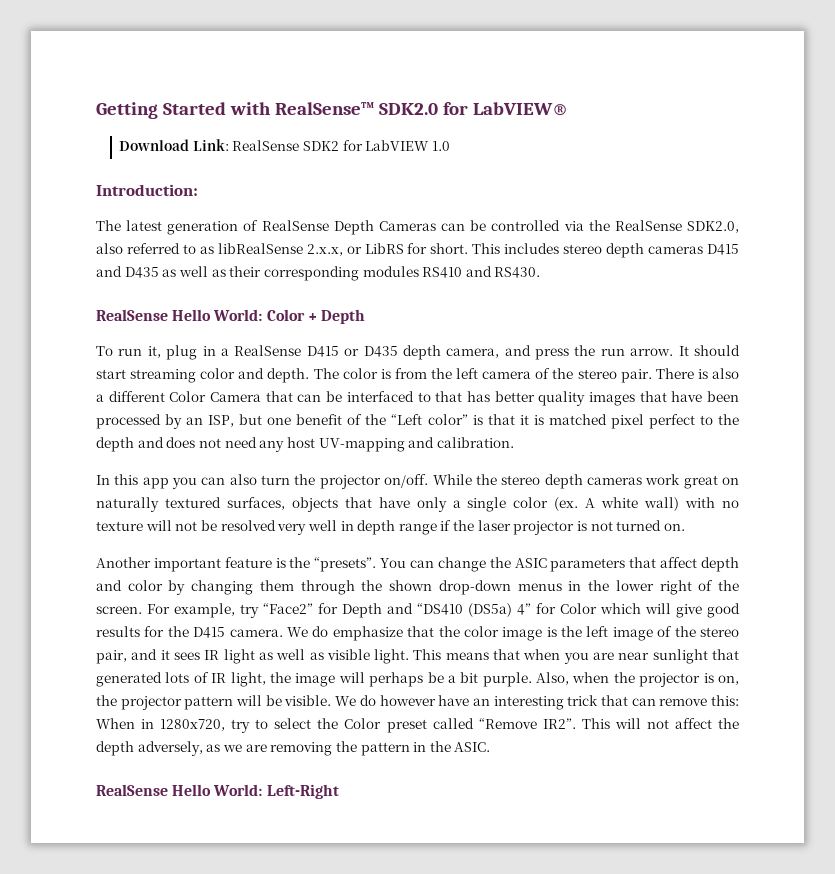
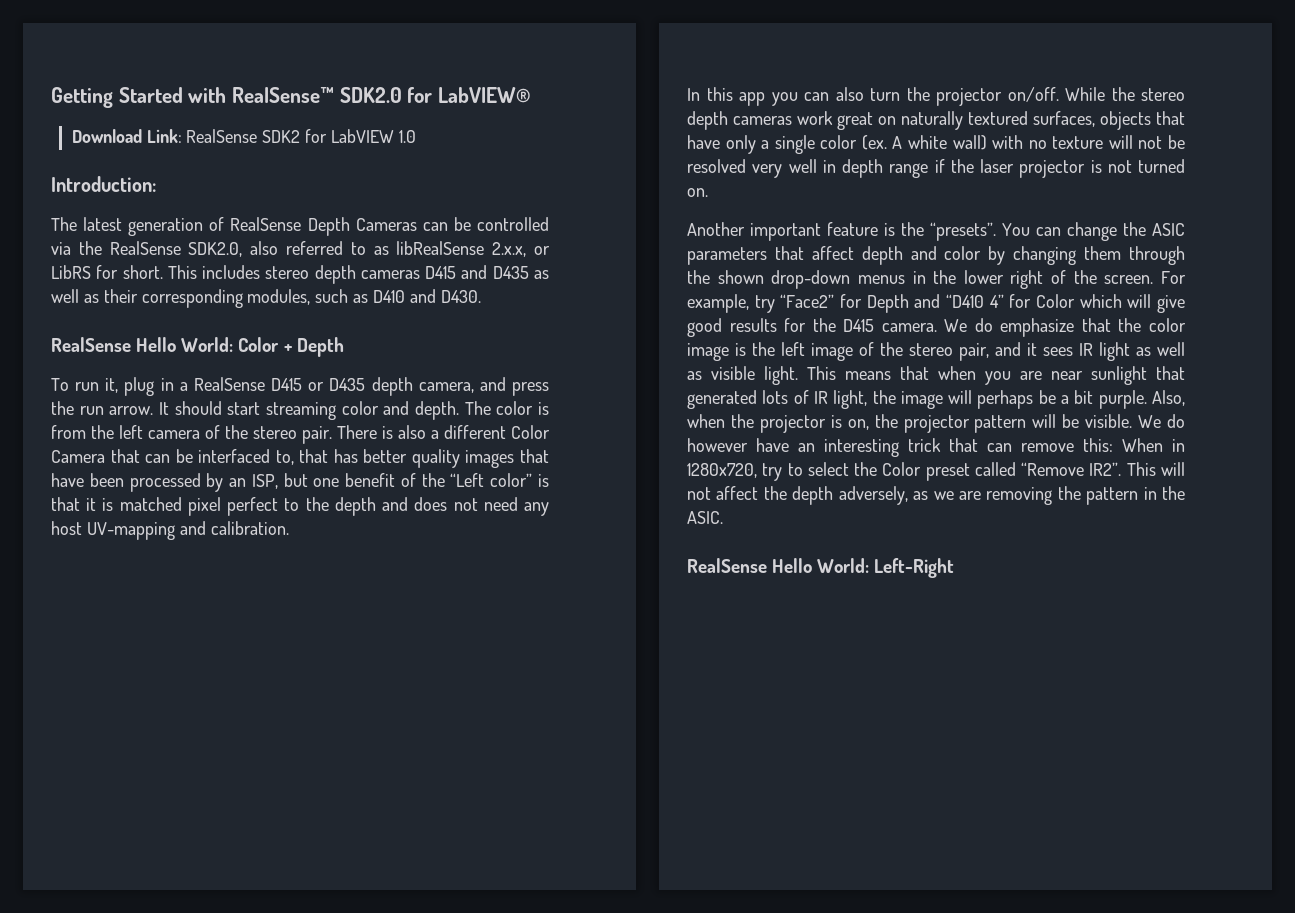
- This includes stereo depth cameras D415 and D435 as well as their corresponding modules RS410 and RS430.
+ This includes stereo depth cameras D415 and D435 as well as their corresponding modules, such as D410 and D430.
- There is also a different Color Camera that can be interfaced to that has better quality images that have been processed by an ISP, but one benefit of the “Left color” is that it is matched pixel perfect to the depth and does not need any host UV-mapping and calibration.
+ There is also a different Color Camera that can be interfaced to, that has better quality images that have been processed by an ISP, but one benefit of the “Left color” is that it is matched pixel perfect to the depth and does not need any host UV-mapping and calibration.
- For example, try “Face2” for Depth and “DS410 (DS5a) 4” for Color which will give good results for the D415 camera.
+ For example, try “Face2” for Depth and “D410 4” for Color which will give good results for the D415 camera.

